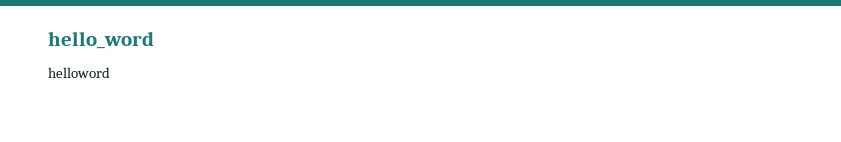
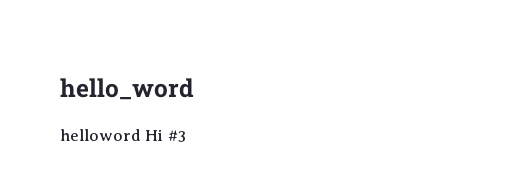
- helloword
+ helloword Hi #3

